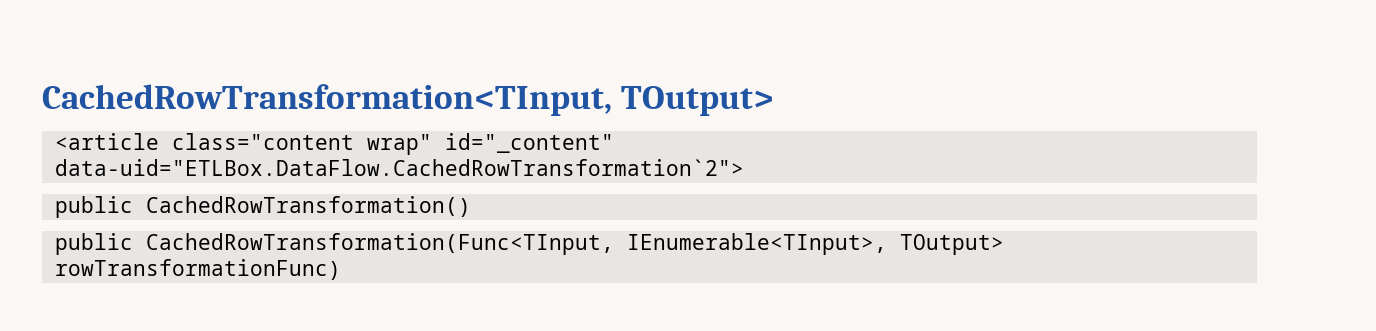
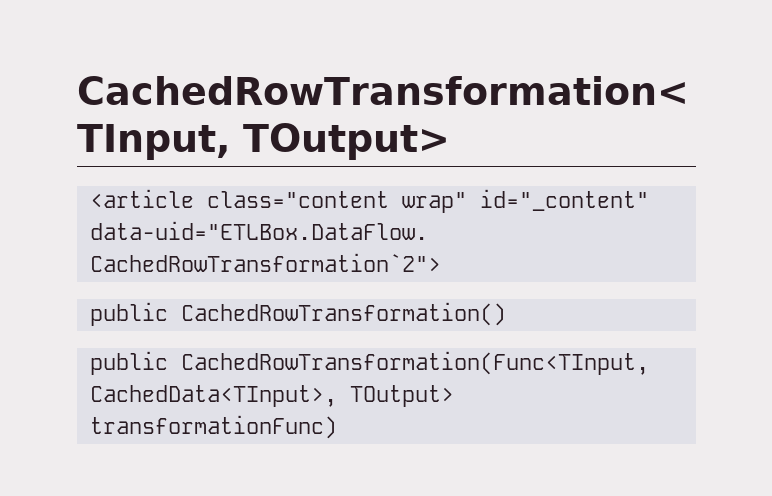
- public CachedRowTransformation(Func<TInput, IEnumerable<TInput>, TOutput> rowTransformationFunc)
+ public CachedRowTransformation(Func<TInput, CachedData<TInput>, TOutput> transformationFunc)

